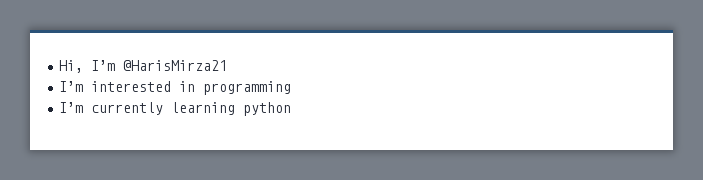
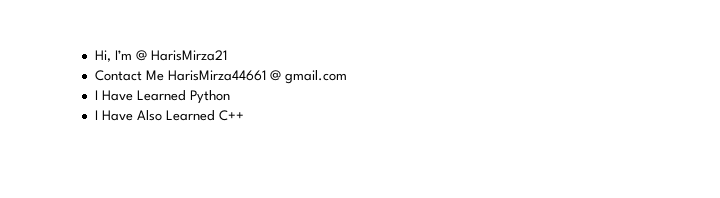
- Hi, I’m @HarisMirza21
- I’m interested in programming
- I’m currently learning python
+ Hi, I’m @ HarisMirza21
+ Contact Me HarisMirza44661 @ gmail.com
+ I Have Learned Python
+ I Have Also Learned C++

